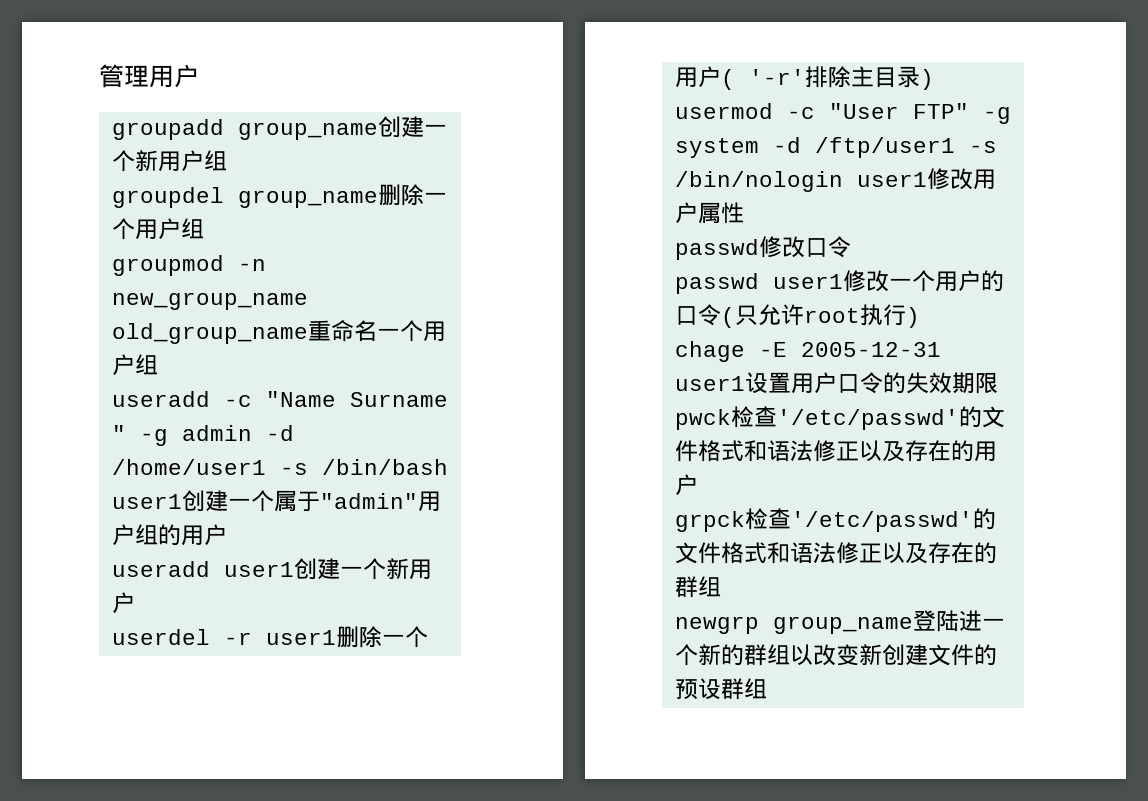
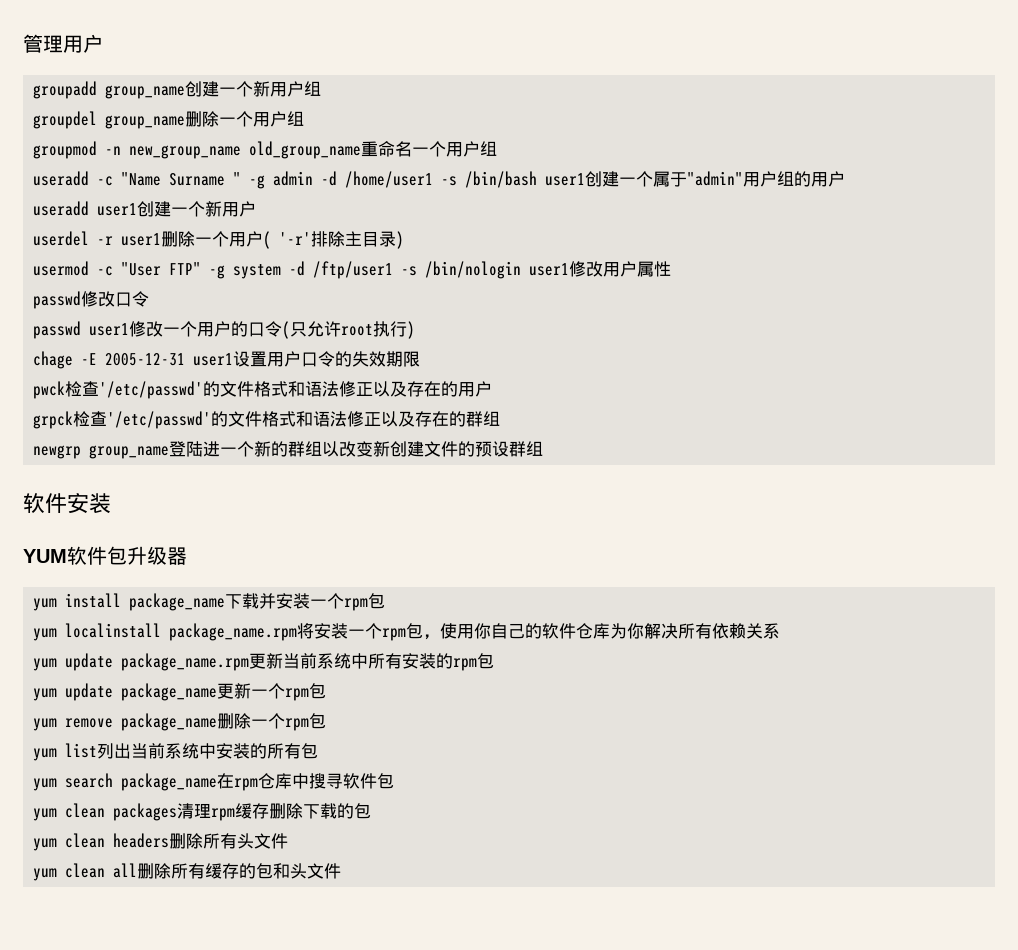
+ 软件安装
+ YUM软件包升级器
+ yum install package_name下载并安装一个rpm包
+ yum localinstall package_name.rpm将安装一个rpm包，使用你自己的软件仓库为你解决所有依赖关系
+ yum update package_name.rpm更新当前系统中所有安装的rpm包
+ yum update package_name更新一个rpm包
+ yum remove package_name删除一个rpm包
+ yum list列出当前系统中安装的所有包
+ yum search package_name在rpm仓库中搜寻软件包
+ yum clean packages清理rpm缓存删除下载的包
+ yum clean headers删除所有头文件
+ yum clean all删除所有缓存的包和头文件

